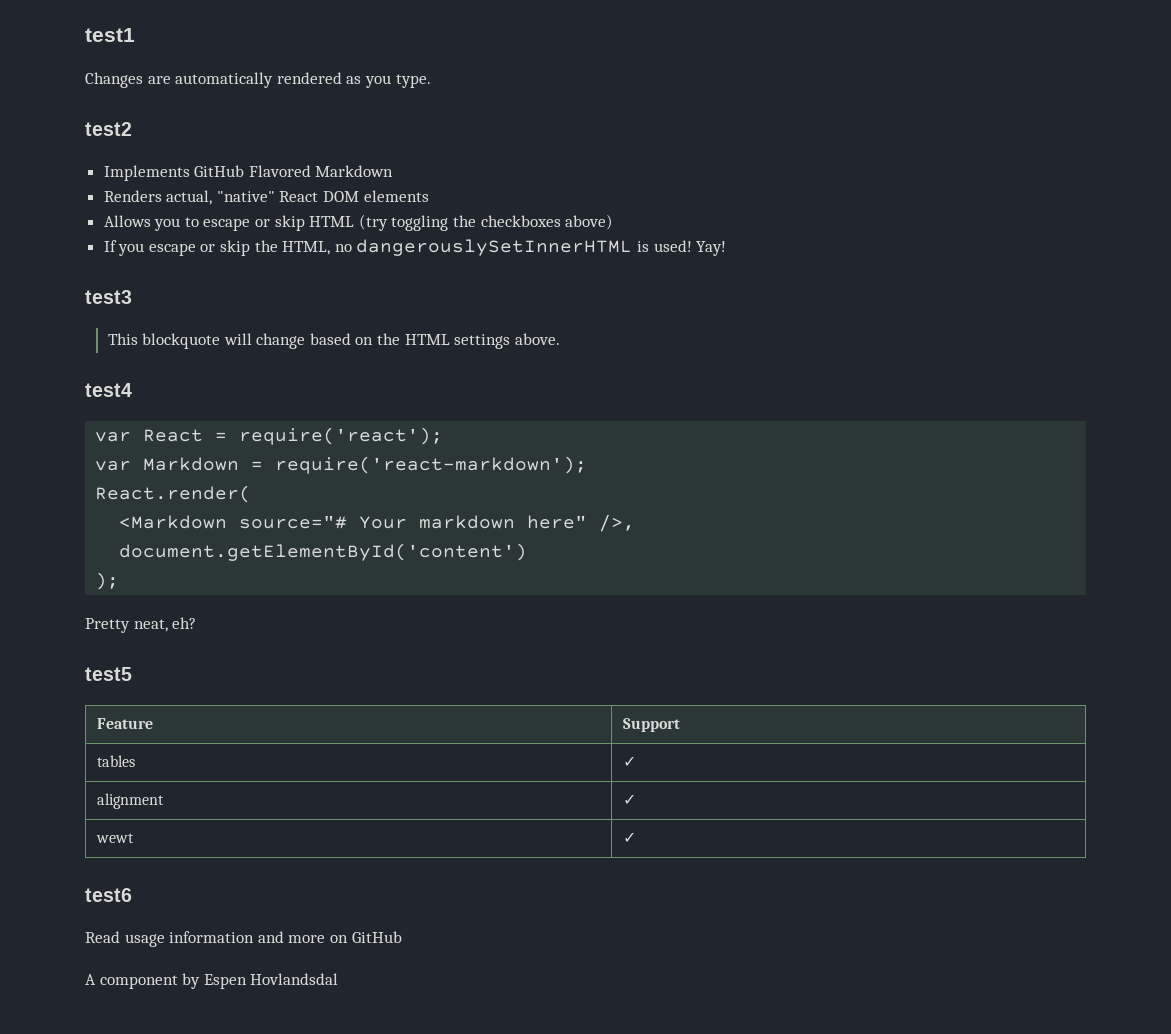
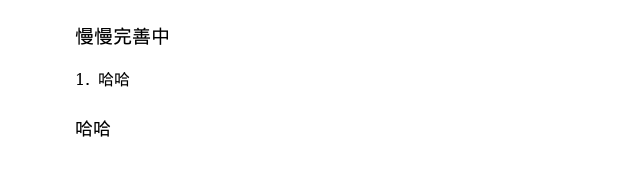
- test1
- Changes are automatically rendered as you type.
- test2
- Implements GitHub Flavored Markdown
- Renders actual, "native" React DOM elements
- Allows you to escape or skip HTML (try toggling the checkboxes above)
- If you escape or skip the HTML, no dangerouslySetInnerHTML is used! Yay!
- test3
- This blockquote will change based on the HTML settings above.
- test4
- var React = require('react');
- var Markdown = require('react-markdown');
- React.render(
- <Markdown source="# Your markdown here" />,
- document.getElementById('content')
- );
- Pretty neat, eh?
- test5
- Feature | Support
- tables | ✓
- alignment | ✓
- wewt | ✓
- test6
- Read usage information and more on GitHub
- A component by Espen Hovlandsdal
+ 慢慢完善中
+ 1.哈哈
+ 哈哈

